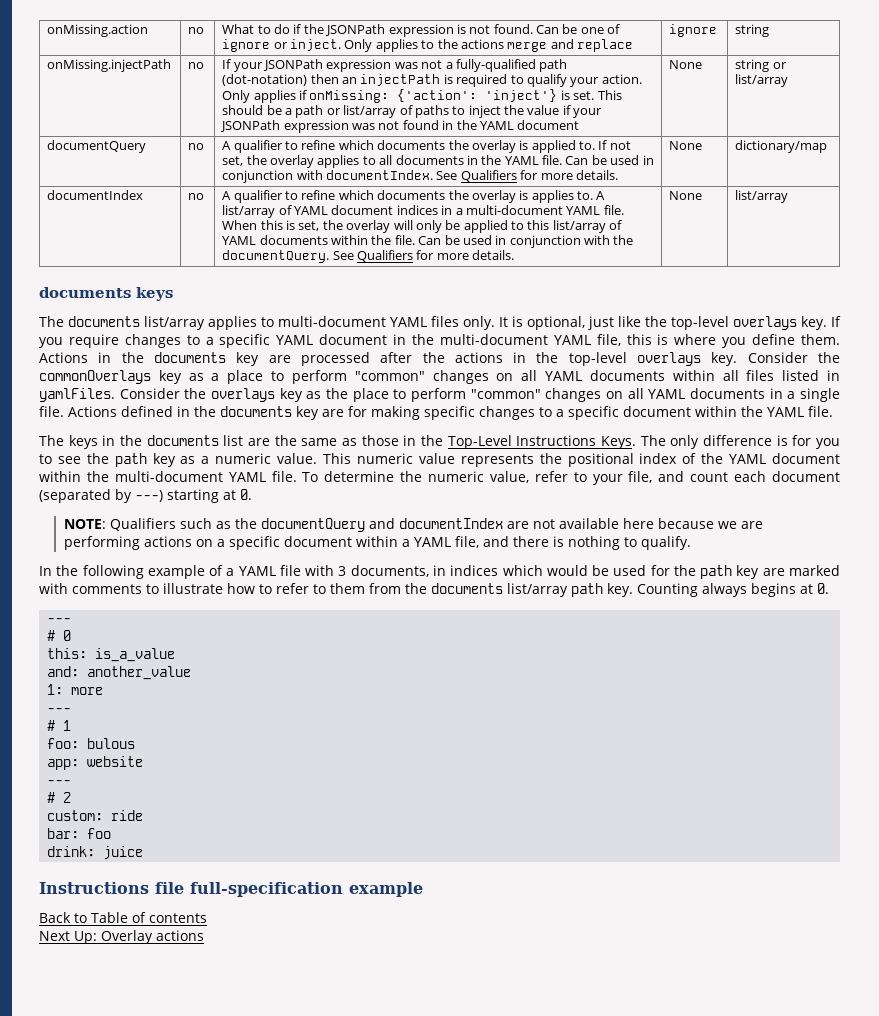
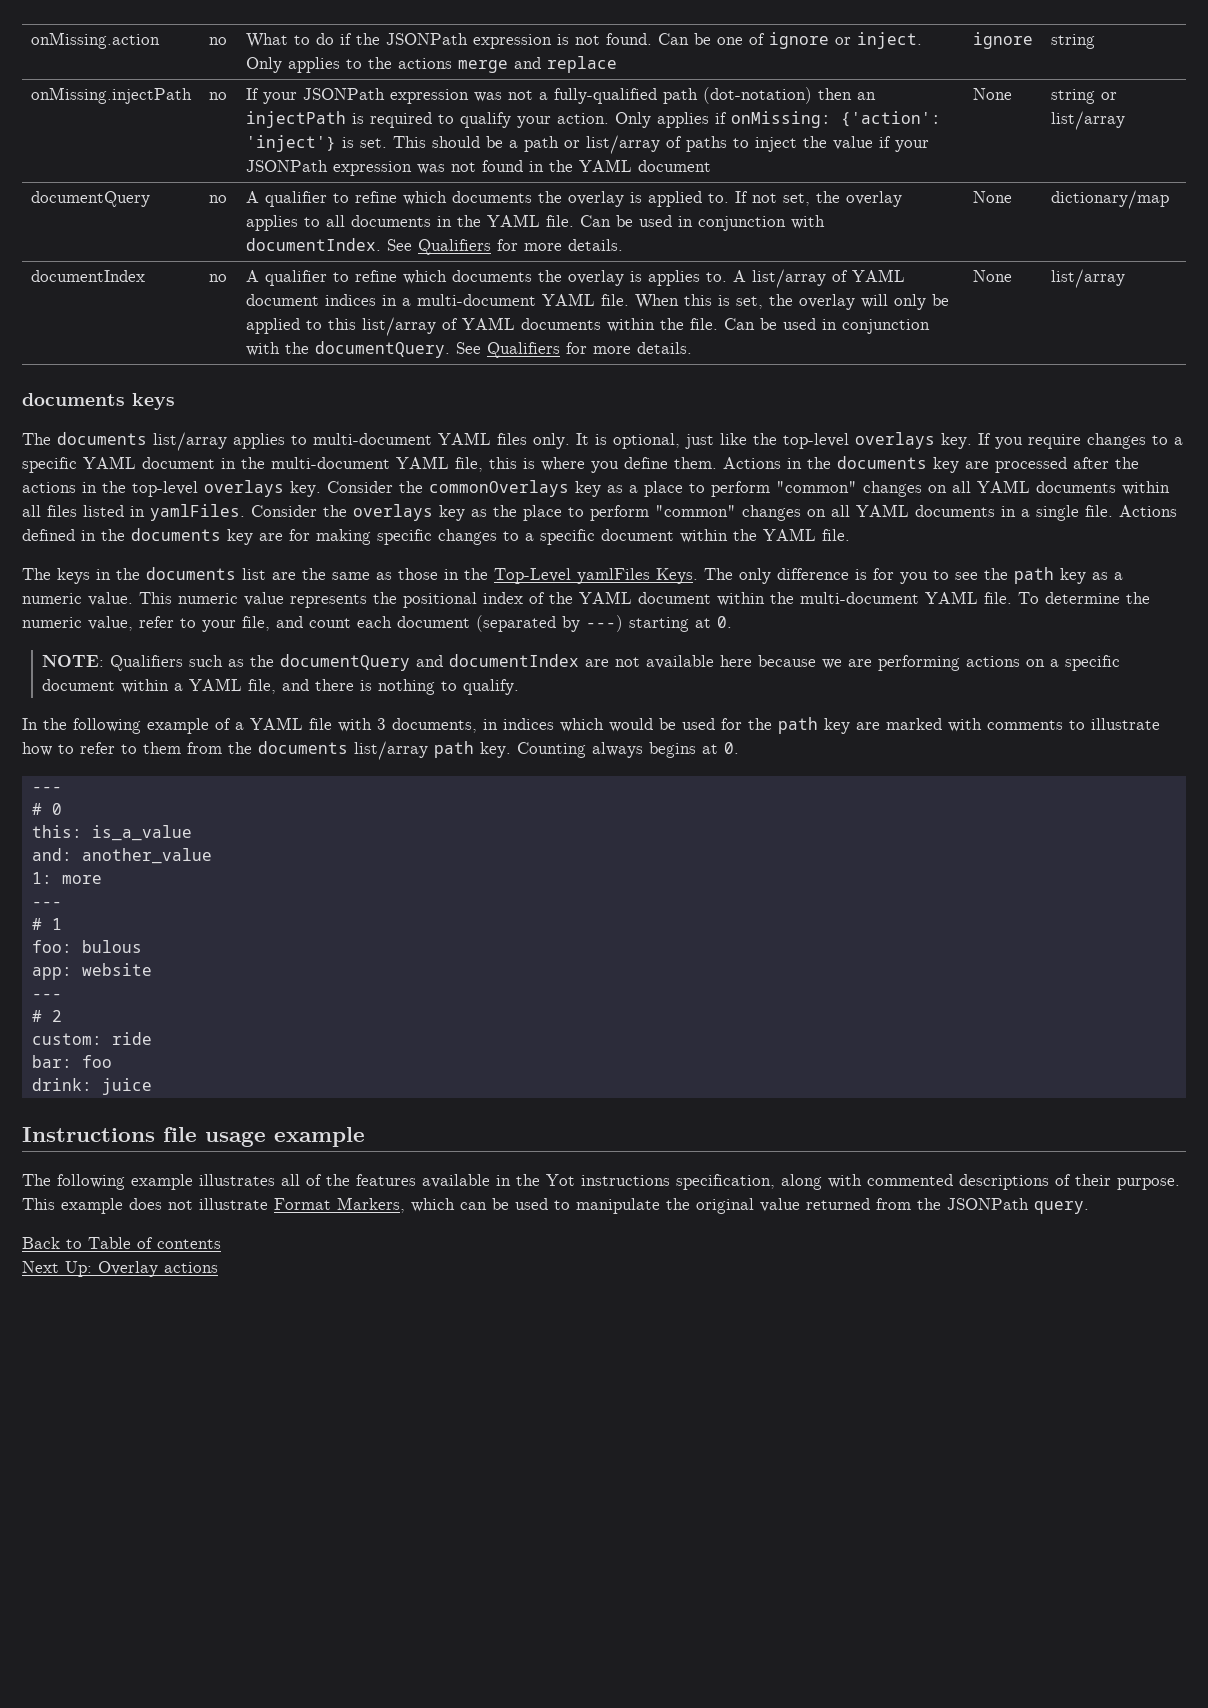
- The keys in the documents list are the same as those in the Top-Level Instructions Keys.
+ The keys in the documents list are the same as those in the Top-Level yamlFiles Keys.
- Instructions file full-specification example
+ Instructions file usage example
+ The following example illustrates all of the features available in the Yot instructions specification, along with commented descriptions of their purpose. This example does not illustrate Format Markers, which can be used to manipulate the original value returned from the JSONPath query.

